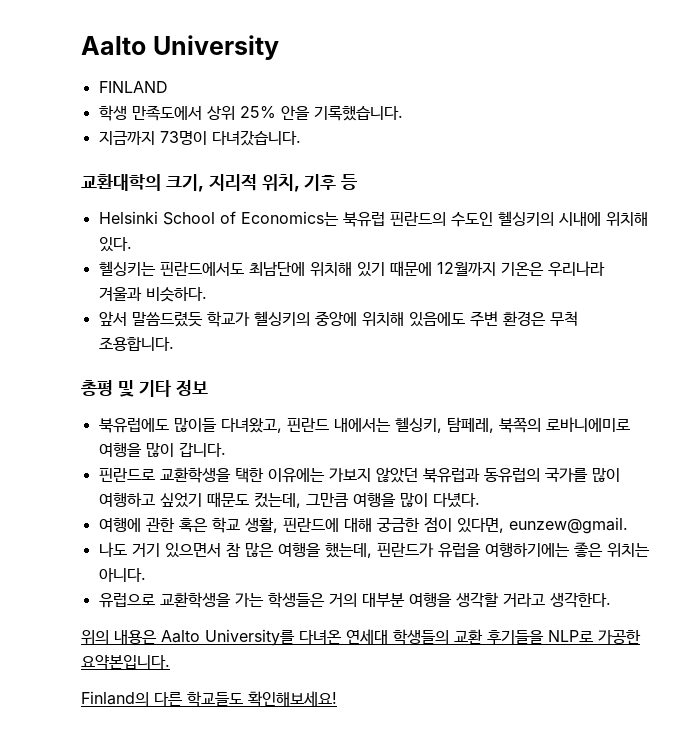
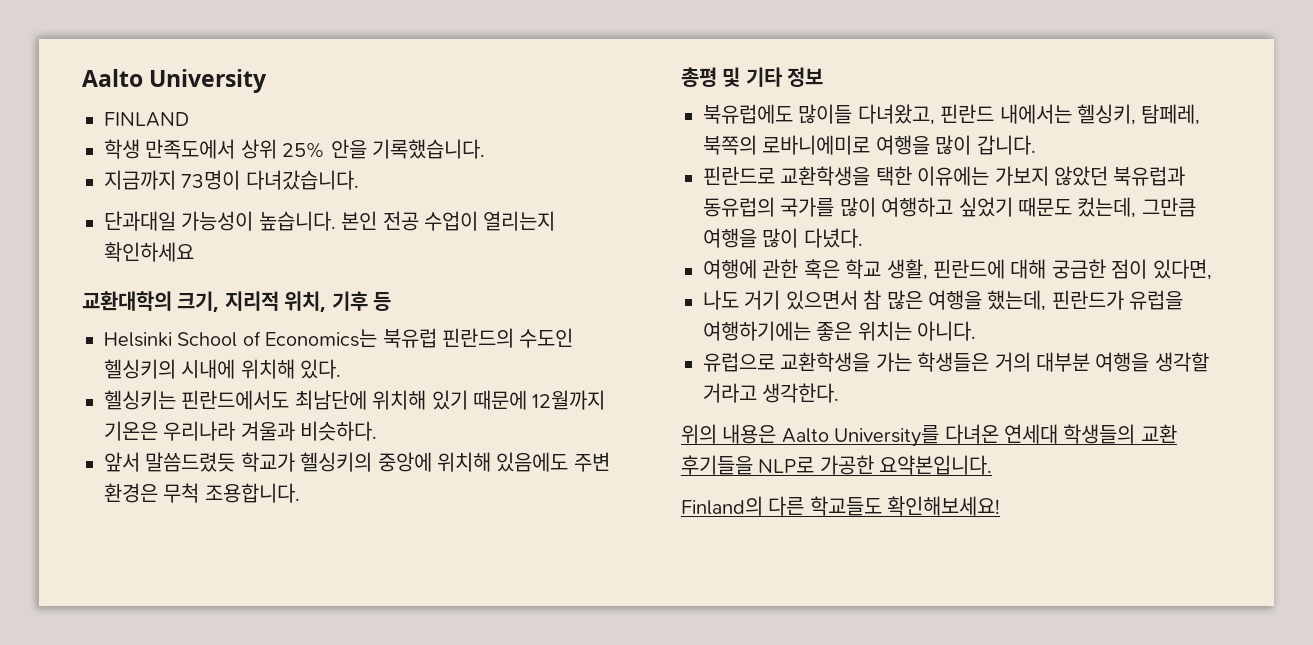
+ 단과대일 가능성이 높습니다. 본인 전공 수업이 열리는지 확인하세요
- 여행에 관한 혹은 학교 생활, 핀란드에 대해 궁금한 점이 있다면, eunzew@gmail.
+ 여행에 관한 혹은 학교 생활, 핀란드에 대해 궁금한 점이 있다면,

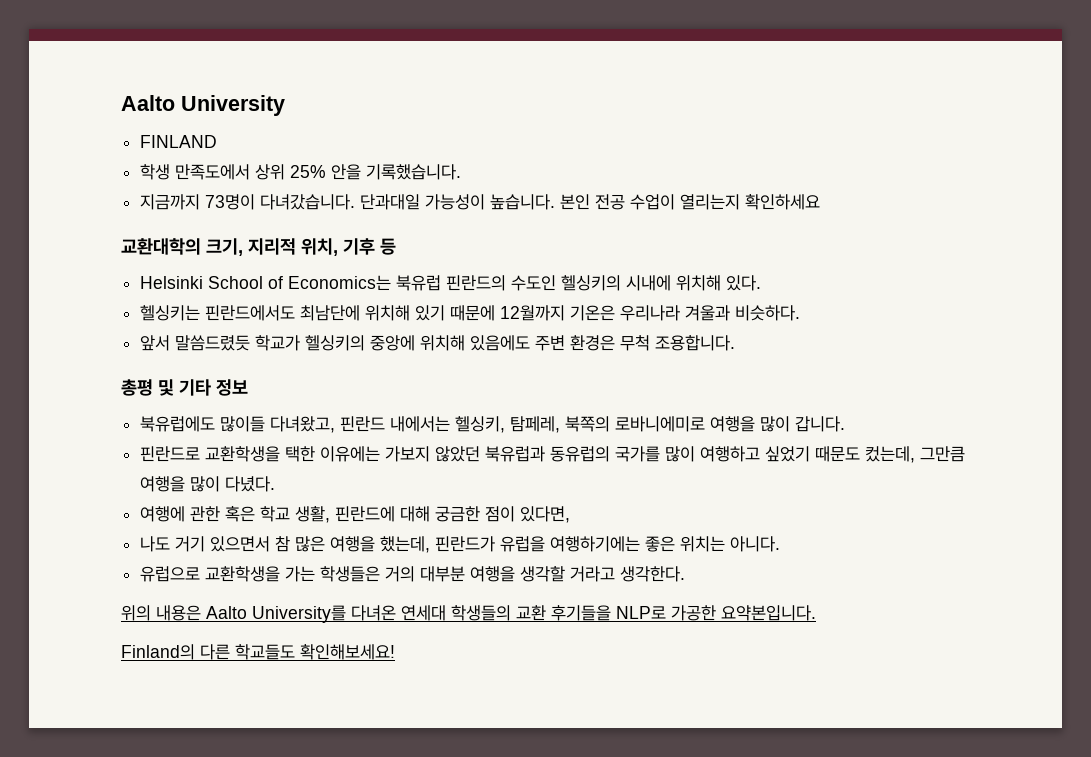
- 지금까지 73명이 다녀갔습니다.
- 단과대일 가능성이 높습니다.
+ 지금까지 73명이 다녀갔습니다. 단과대일 가능성이 높습니다.

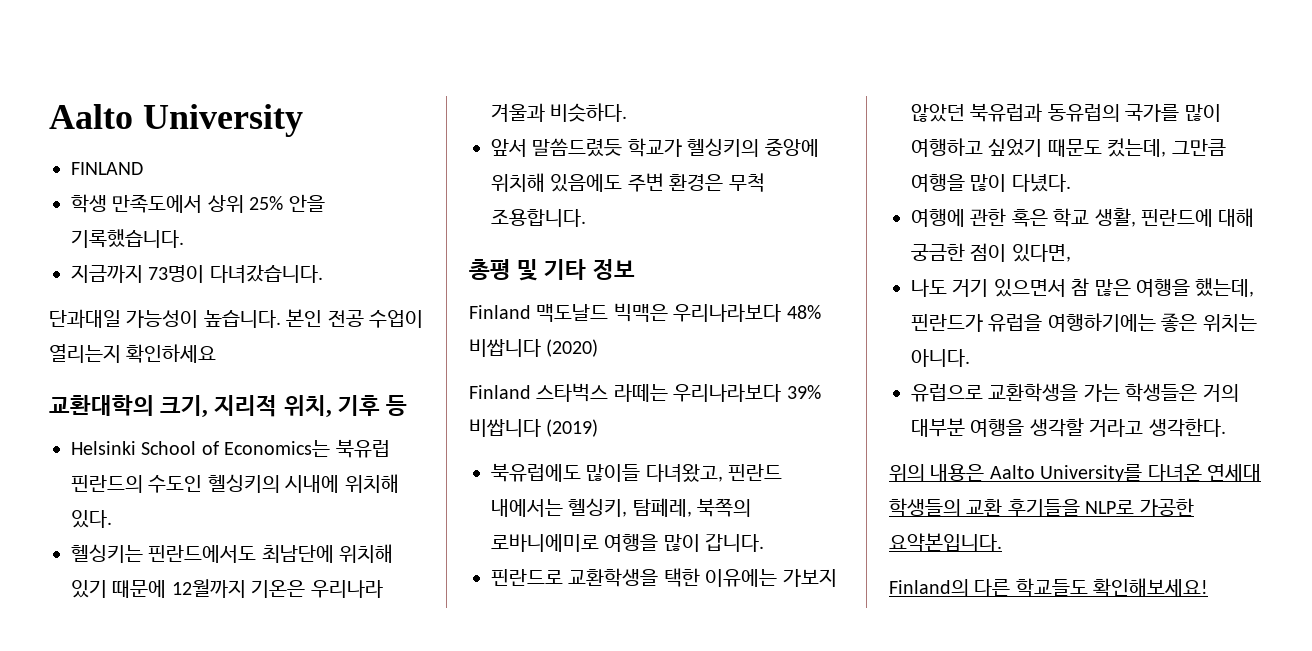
- 지금까지 73명이 다녀갔습니다. 단과대일 가능성이 높습니다.
+ 지금까지 73명이 다녀갔습니다.
+ 단과대일 가능성이 높습니다.
+ Finland 맥도날드 빅맥은 우리나라보다 48% 비쌉니다 (2020)
+ Finland 스타벅스 라떼는 우리나라보다 39% 비쌉니다 (2019)

